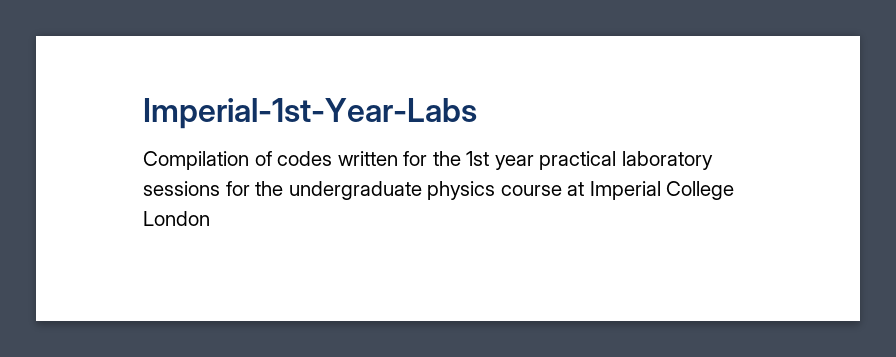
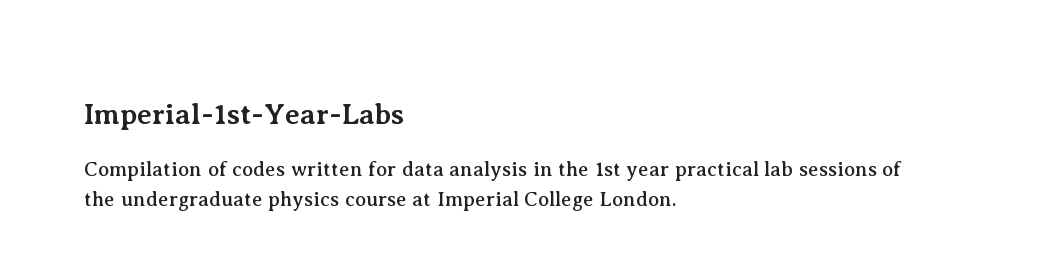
- Compilation of codes written for the 1st year practical laboratory sessions for the undergraduate physics course at Imperial College London
+ Compilation of codes written for data analysis in the 1st year practical lab sessions of the undergraduate physics course at Imperial College London.

